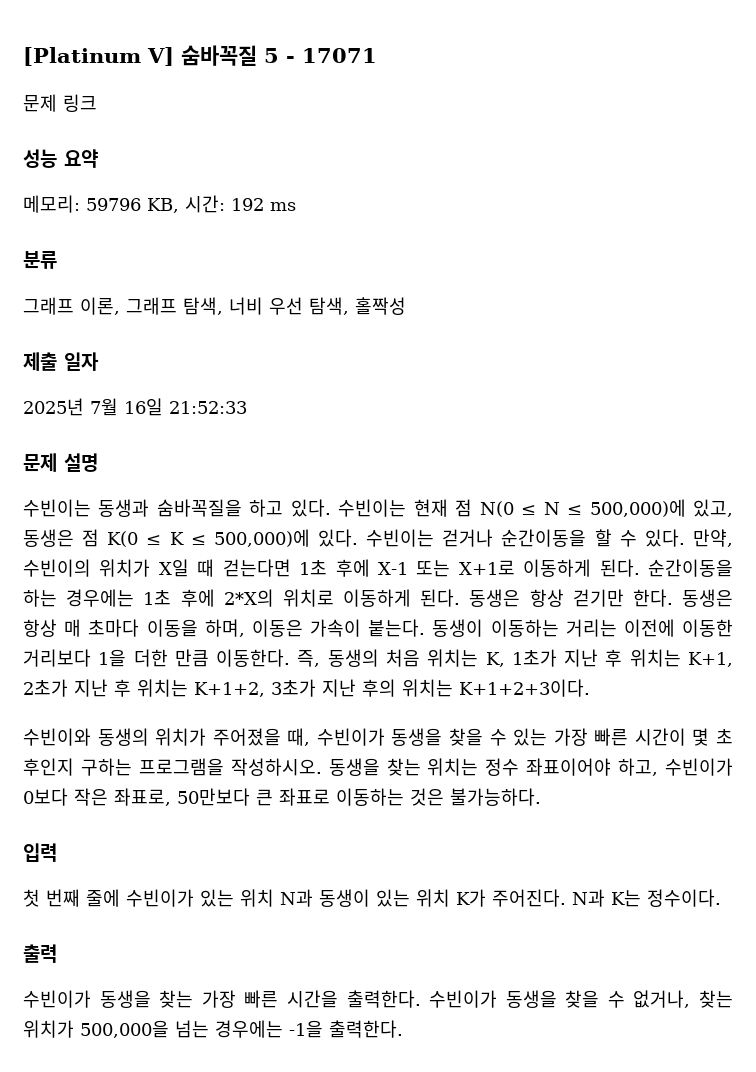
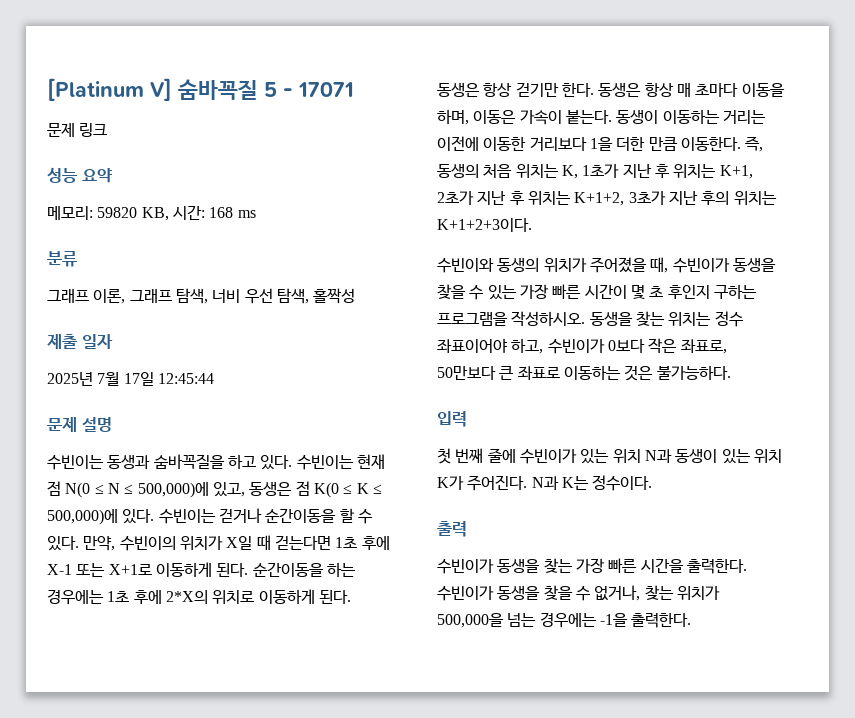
- 메모리: 59796 KB, 시간: 192 ms
+ 메모리: 59820 KB, 시간: 168 ms
- 2025년 7월 16일 21:52:33
+ 2025년 7월 17일 12:45:44

